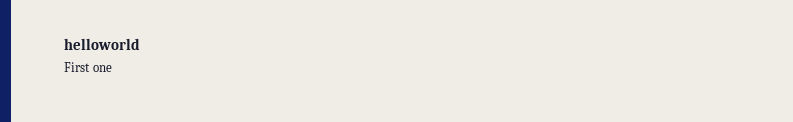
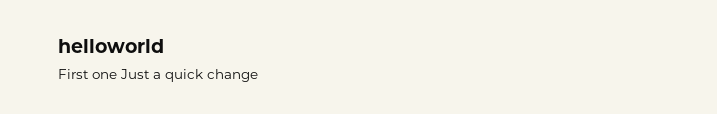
- First one
+ First one Just a quick change

